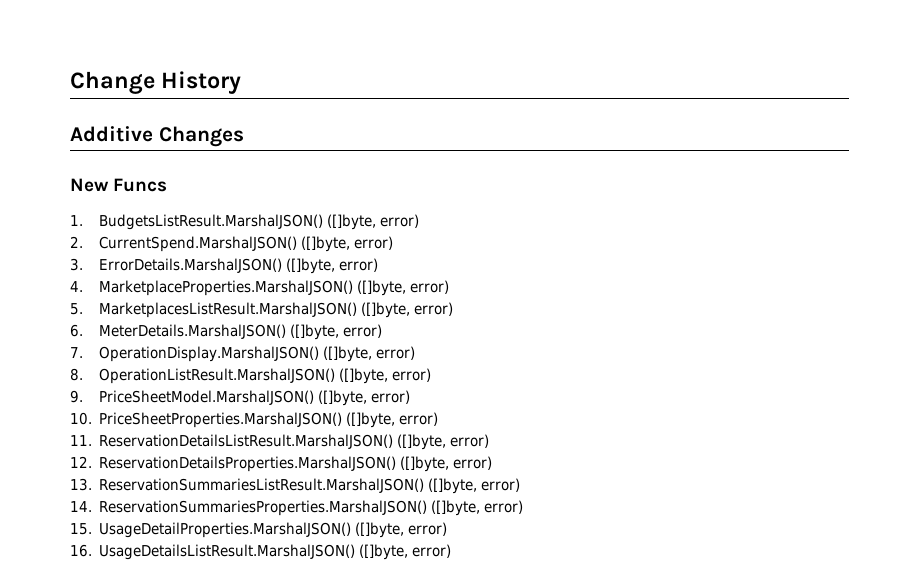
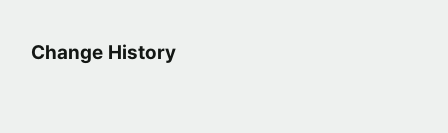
- Additive Changes
- New Funcs
- 1. BudgetsListResult.MarshalJSON() ([]byte, error)
- 2. CurrentSpend.MarshalJSON() ([]byte, error)
- 3. ErrorDetails.MarshalJSON() ([]byte, error)
- 4. MarketplaceProperties.MarshalJSON() ([]byte, error)
- 5. MarketplacesListResult.MarshalJSON() ([]byte, error)
- 6. MeterDetails.MarshalJSON() ([]byte, error)
- 7. OperationDisplay.MarshalJSON() ([]byte, error)
- 8. OperationListResult.MarshalJSON() ([]byte, error)
- 9. PriceSheetModel.MarshalJSON() ([]byte, error)
- 10. PriceSheetProperties.MarshalJSON() ([]byte, error)
- 11. ReservationDetailsListResult.MarshalJSON() ([]byte, error)
- 12. ReservationDetailsProperties.MarshalJSON() ([]byte, error)
- 13. ReservationSummariesListResult.MarshalJSON() ([]byte, error)
- 14. ReservationSummariesProperties.MarshalJSON() ([]byte, error)
- 15. UsageDetailProperties.MarshalJSON() ([]byte, error)
- 16. UsageDetailsListResult.MarshalJSON() ([]byte, error)

